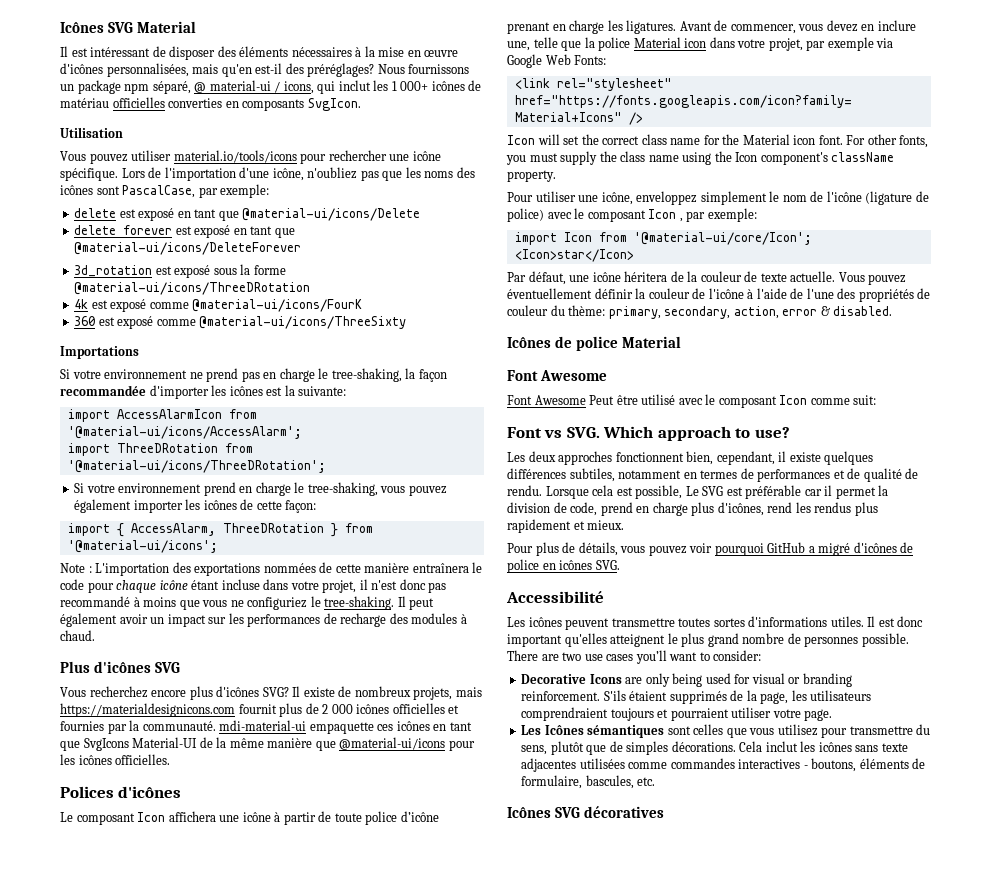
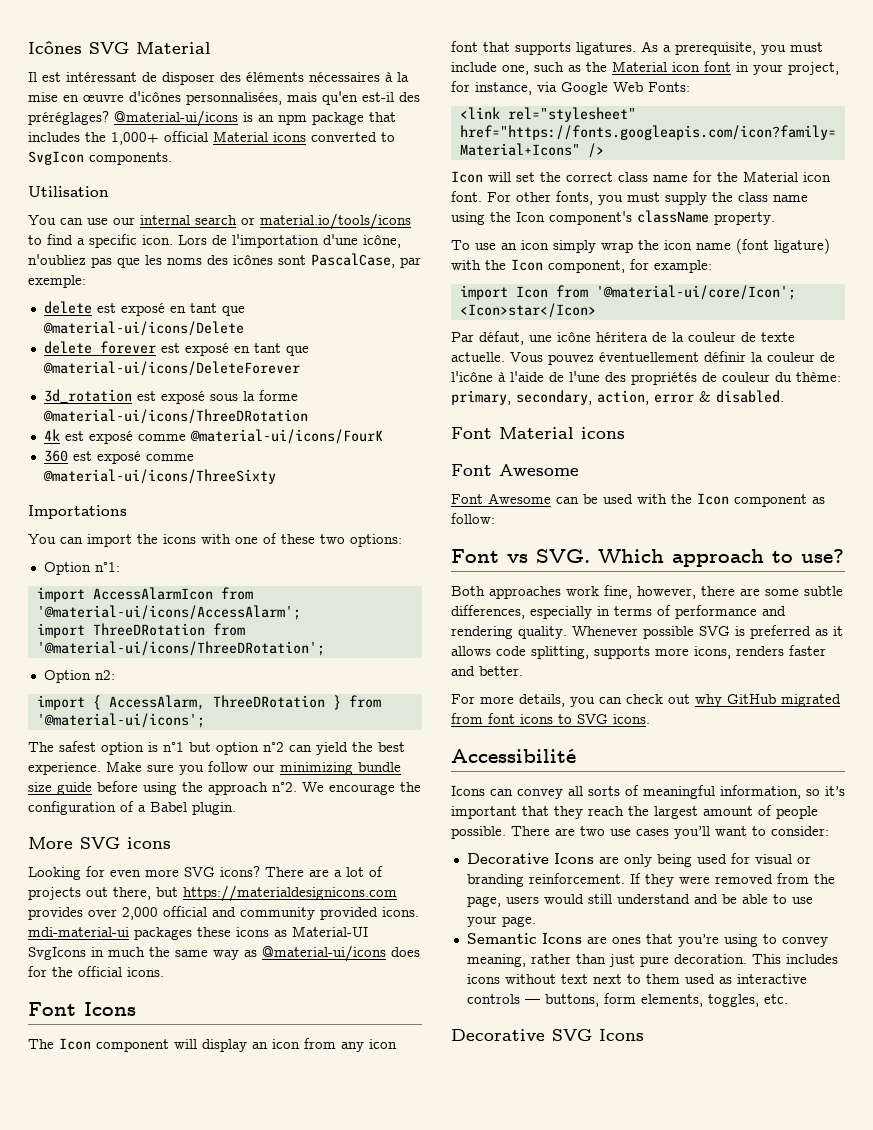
- Nous fournissons un package npm séparé, @ material-ui / icons, qui inclut les 1 000+ icônes de matériau officielles converties en composants SvgIcon.
+ @material-ui/icons is an npm package that includes the 1,000+ official Material icons converted to SvgIcon components.
  Utilisation
- Vous pouvez utiliser material.io/tools/icons pour rechercher une icône spécifique.
+ You can use our internal search or material.io/tools/icons to find a specific icon.
- Si votre environnement ne prend pas en charge le tree-shaking, la façon recommandée d'importer les icônes est la suivante:
+ You can import the icons with one of these two options:
+ Option n°1:
- Si votre environnement prend en charge le tree-shaking, vous pouvez également importer les icônes de cette façon:
+ Option n2:
- Note : L'importation des exportations nommées de cette manière entraînera le code pour chaque icône étant incluse dans votre projet, il n'est donc pas recommandé à moins que vous ne configuriez le tree-shaking. Il peut également avoir un impact sur les performances de recharge des modules à chaud.
- Plus d'icônes SVG
- Vous recherchez encore plus d'icônes SVG? Il existe de nombreux projets, mais https://materialdesignicons.com fournit plus de 2 000 icônes officielles et fournies par la communauté. mdi-material-ui empaquette ces icônes en tant que SvgIcons Material-UI de la même manière que @material-ui/icons pour les icônes officielles.
- Polices d'icônes
- Le composant Icon affichera une icône à partir de toute police d’icône prenant en charge les ligatures. Avant de commencer, vous devez en inclure une, telle que la police Material icon dans votre projet, par exemple via Google Web Fonts:
+ The safest option is n°1 but option n°2 can yield the best experience. Make sure you follow our minimizing bundle size guide before using the approach n°2. We encourage the configuration of a Babel plugin.
+ More SVG icons
+ Looking for even more SVG icons? There are a lot of projects out there, but https://materialdesignicons.com provides over 2,000 official and community provided icons. mdi-material-ui packages these icons as Material-UI SvgIcons in much the same way as @material-ui/icons does for the official icons.
+ Font Icons
+ The Icon component will display an icon from any icon font that supports ligatures. As a prerequisite, you must include one, such as the Material icon font in your project, for instance, via Google Web Fonts:
- Pour utiliser une icône, enveloppez simplement le nom de l'icône (ligature de police) avec le composant Icon , par exemple:
+ To use an icon simply wrap the icon name (font ligature) with the Icon component, for example:
- Icônes de police Material
+ Font Material icons
- Font Awesome Peut être utilisé avec le composant Icon comme suit:
+ Font Awesome can be used with the Icon component as follow:
- Les deux approches fonctionnent bien, cependant, il existe quelques différences subtiles, notamment en termes de performances et de qualité de rendu. Lorsque cela est possible, Le SVG est préférable car il permet la division de code, prend en charge plus d'icônes, rend les rendus plus rapidement et mieux.
- Pour plus de détails, vous pouvez voir pourquoi GitHub a migré d'icônes de police en icônes SVG.
+ Both approaches work fine, however, there are some subtle differences, especially in terms of performance and rendering quality. Whenever possible SVG is preferred as it allows code splitting, supports more icons, renders faster and better.
+ For more details, you can check out why GitHub migrated from font icons to SVG icons.
  Accessibilité
- Les icônes peuvent transmettre toutes sortes d'informations utiles. Il est donc important qu'elles atteignent le plus grand nombre de personnes possible.
+ Icons can convey all sorts of meaningful information, so it’s important that they reach the largest amount of people possible.
- S'ils étaient supprimés de la page, les utilisateurs comprendraient toujours et pourraient utiliser votre page.
- Les Icônes sémantiques sont celles que vous utilisez pour transmettre du sens, plutôt que de simples décorations. Cela inclut les icônes sans texte adjacentes utilisées comme commandes interactives - boutons, éléments de formulaire, bascules, etc.
- Icônes SVG décoratives
+ If they were removed from the page, users would still understand and be able to use your page.
+ Semantic Icons are ones that you’re using to convey meaning, rather than just pure decoration. This includes icons without text next to them used as interactive controls — buttons, form elements, toggles, etc.
+ Decorative SVG Icons

